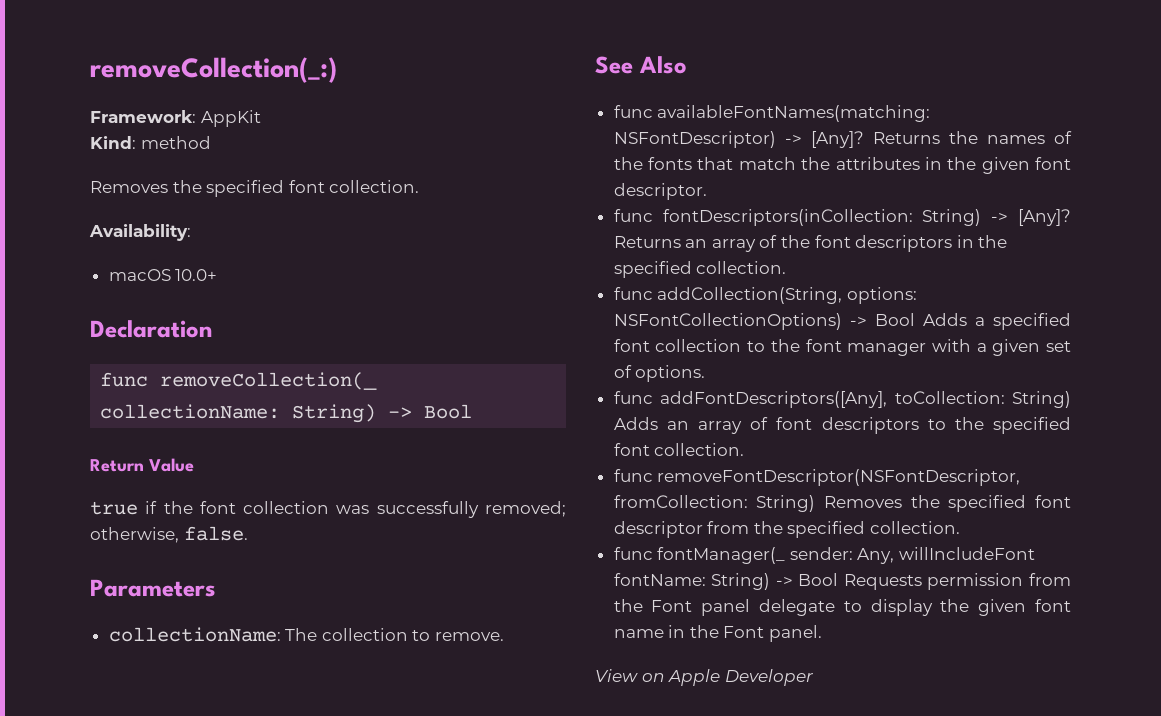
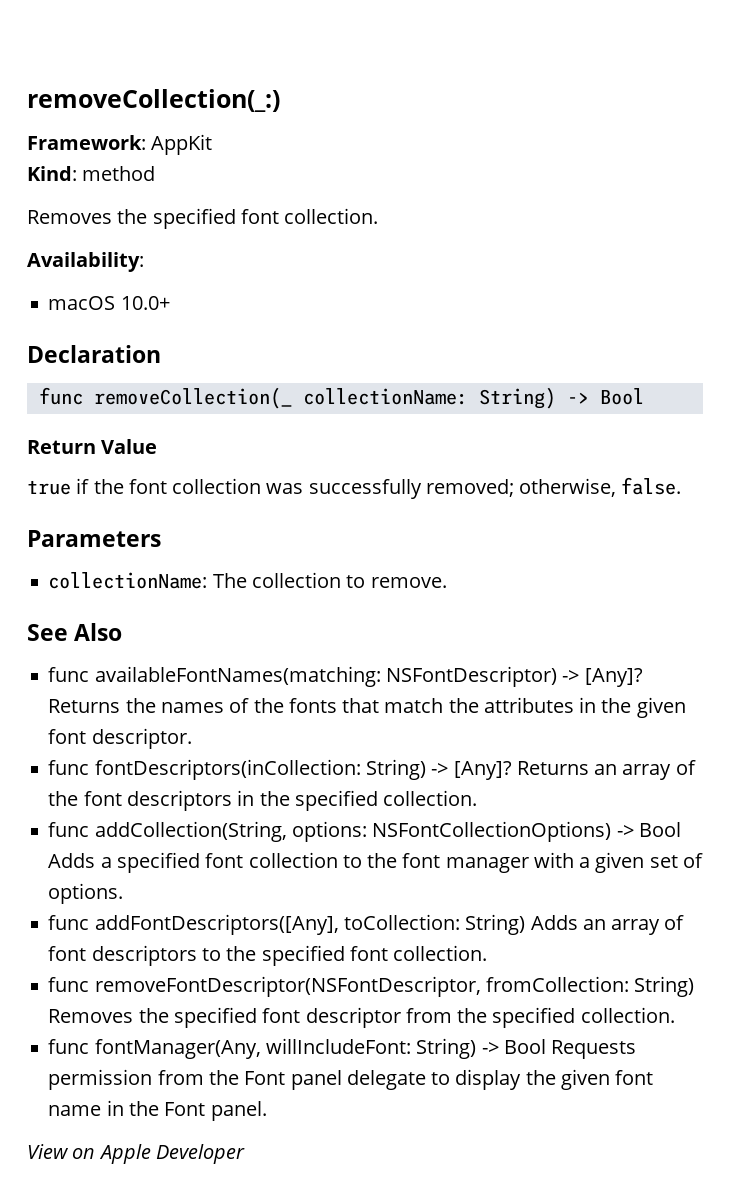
- func fontManager(_ sender: Any, willIncludeFont fontName: String) -> Bool Requests permission from the Font panel delegate to display the given font name in the Font panel.
+ func fontManager(Any, willIncludeFont: String) -> Bool Requests permission from the Font panel delegate to display the given font name in the Font panel.

